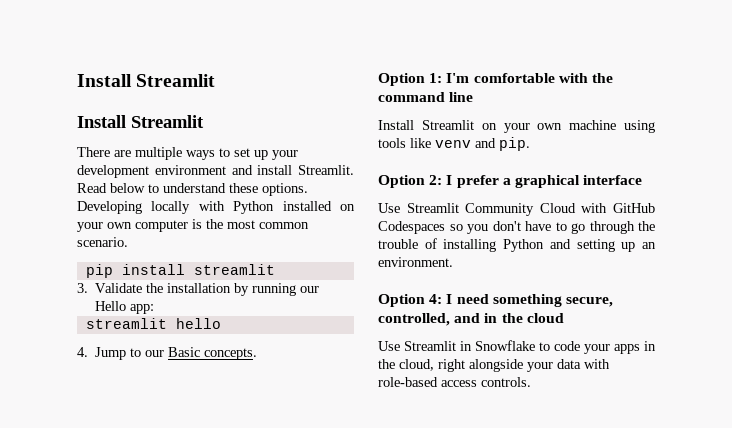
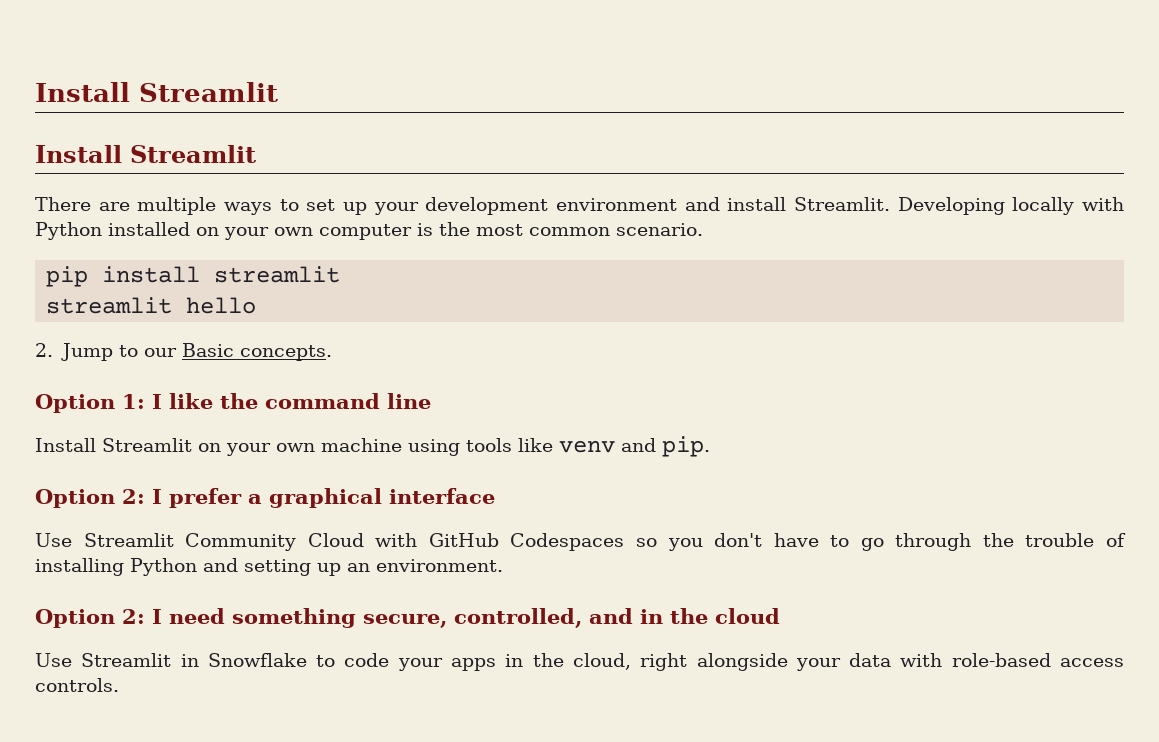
- Read below to understand these options.
- 3. Validate the installation by running our Hello app:
- 4. Jump to our Basic concepts.
+ 2. Jump to our Basic concepts.
- Option 1: I'm comfortable with the command line
+ Option 1: I like the command line
- Option 4: I need something secure, controlled, and in the cloud
+ Option 2: I need something secure, controlled, and in the cloud

